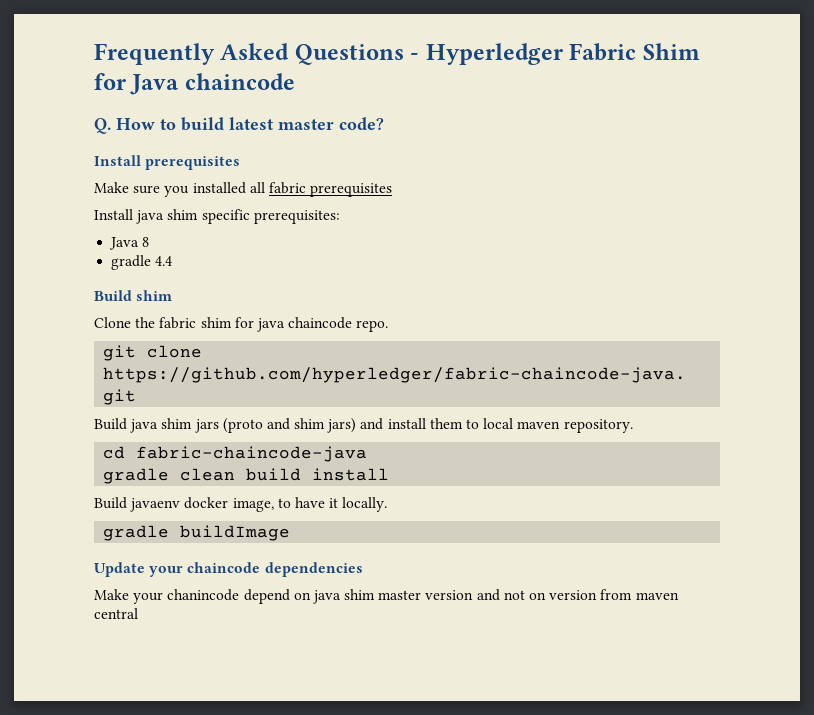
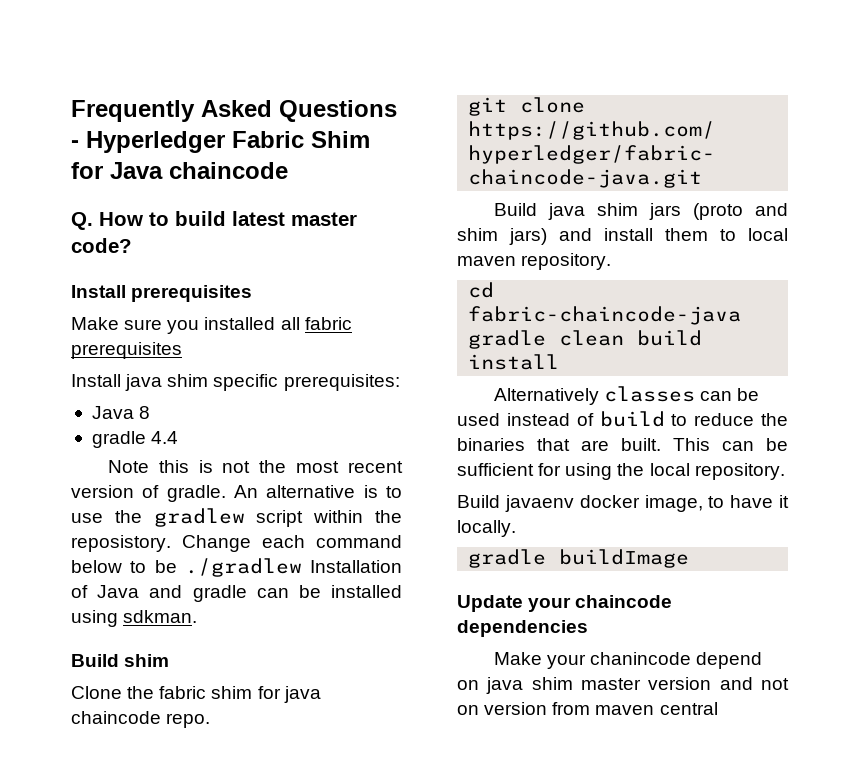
+ Note this is not the most recent version of gradle. An alternative is to use the gradlew script within the reposistory. Change each command below to be ./gradlew Installation of Java and gradle can be installed using sdkman.
+ Alternatively classes can be used instead of build to reduce the binaries that are built. This can be sufficient for using the local repository.

